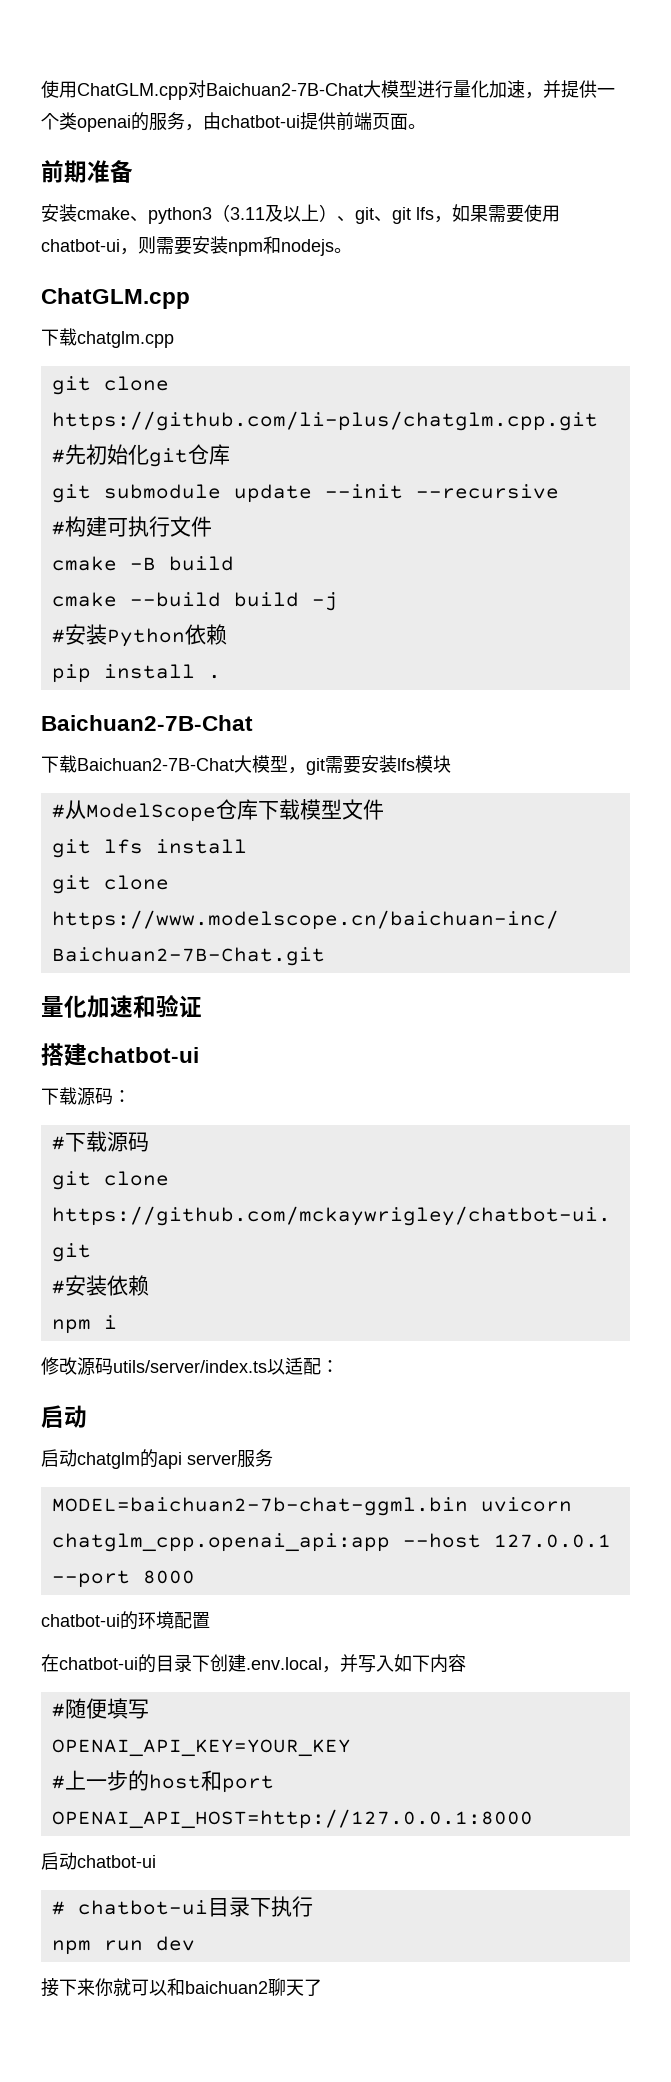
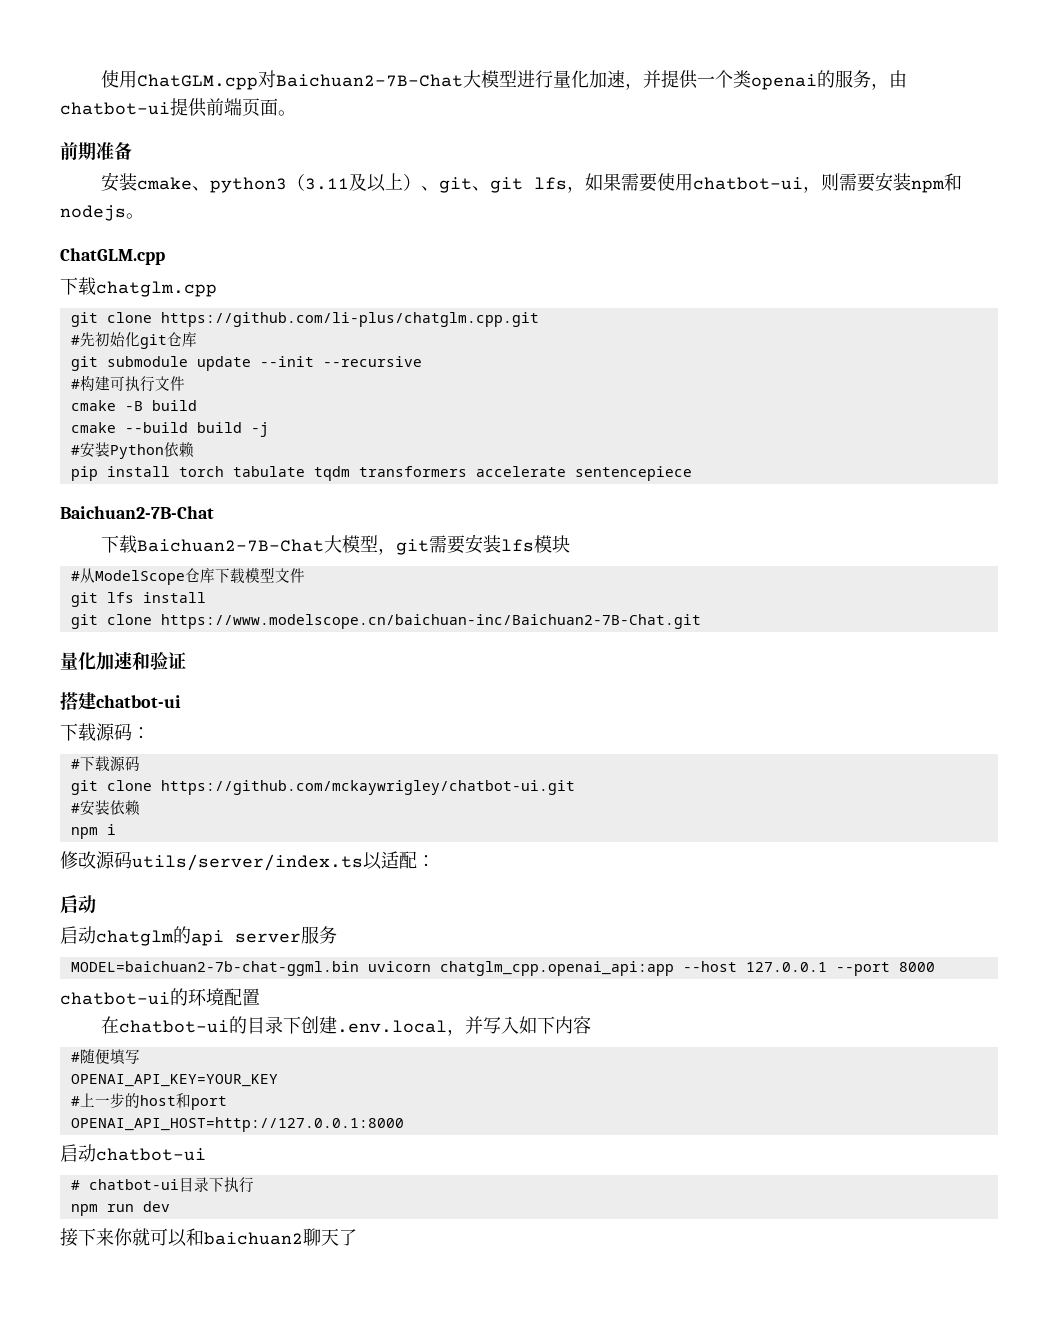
- pip install .
+ pip install torch tabulate tqdm transformers accelerate sentencepiece

